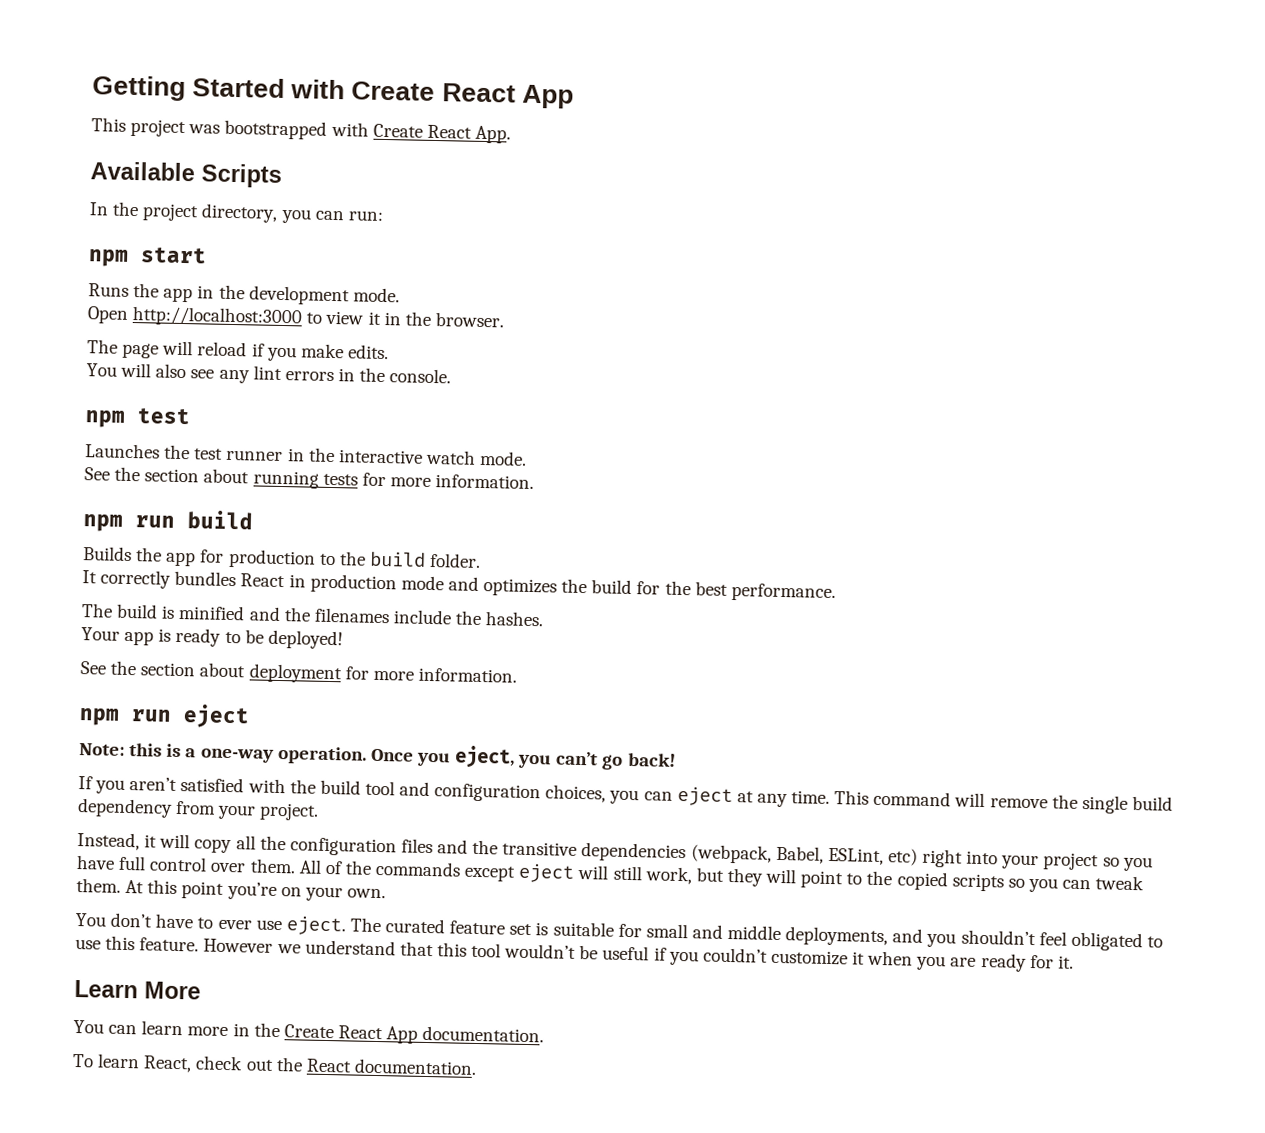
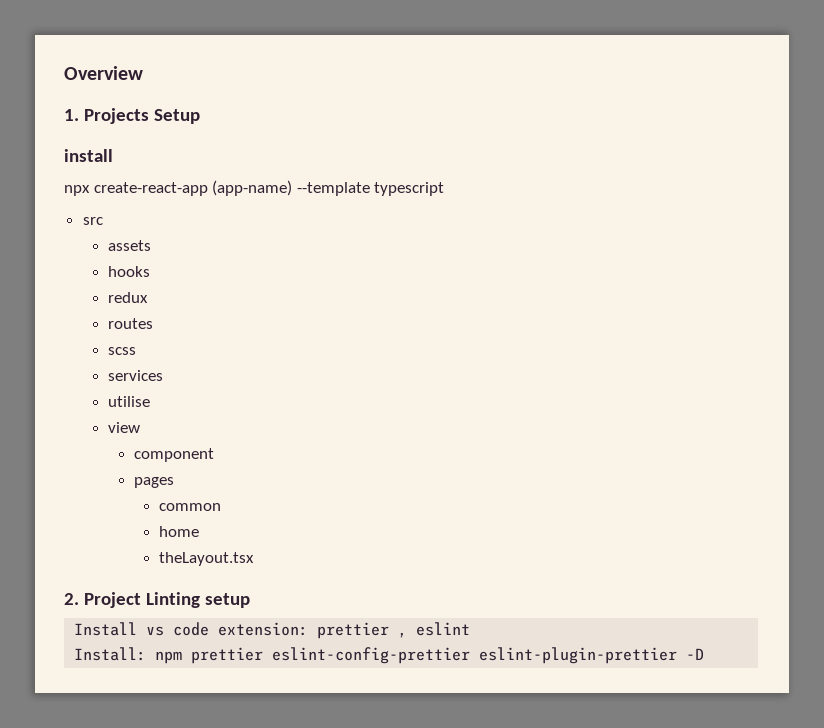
- Getting Started with Create React App
- This project was bootstrapped with Create React App.
- Available Scripts
- In the project directory, you can run:
- npm start
- Runs the app in the development mode.
- Open http://localhost:3000 to view it in the browser.
- The page will reload if you make edits.
- You will also see any lint errors in the console.
- npm test
- Launches the test runner in the interactive watch mode.
- See the section about running tests for more information.
- npm run build
- Builds the app for production to the build folder.
- It correctly bundles React in production mode and optimizes the build for the best performance.
- The build is minified and the filenames include the hashes.
- Your app is ready to be deployed!
- See the section about deployment for more information.
- npm run eject
- Note: this is a one-way operation. Once you eject, you can’t go back!
- If you aren’t satisfied with the build tool and configuration choices, you can eject at any time. This command will remove the single build dependency from your project.
- Instead, it will copy all the configuration files and the transitive dependencies (webpack, Babel, ESLint, etc) right into your project so you have full control over them. All of the commands except eject will still work, but they will point to the copied scripts so you can tweak them. At this point you’re on your own.
- You don’t have to ever use eject. The curated feature set is suitable for small and middle deployments, and you shouldn’t feel obligated to use this feature. However we understand that this tool wouldn’t be useful if you couldn’t customize it when you are ready for it.
- Learn More
- You can learn more in the Create React App documentation.
- To learn React, check out the React documentation.
+ Overview
+ 1. Projects Setup
+ install
+ npx create-react-app (app-name) --template typescript
+ src
+ assets
+ hooks
+ redux
+ routes
+ scss
+ services
+ utilise
+ view
+ component
+ pages
+ common
+ home
+ theLayout.tsx
+ 2. Project Linting setup
+ Install vs code extension: prettier , eslint
+ Install: npm prettier eslint-config-prettier eslint-plugin-prettier -D

